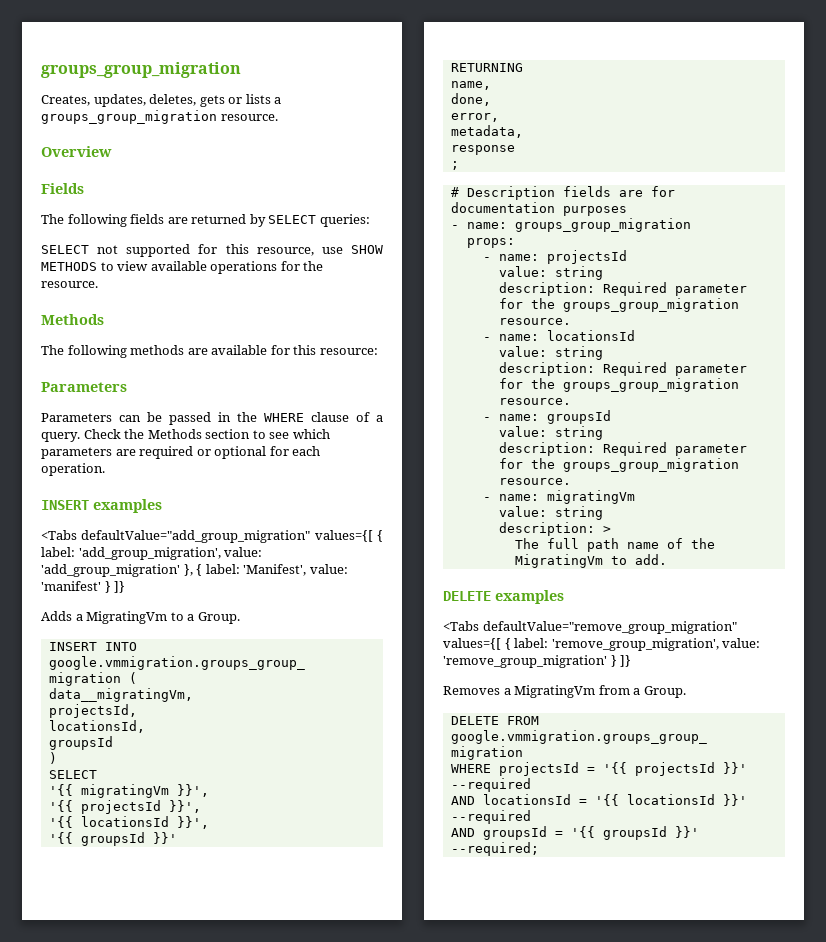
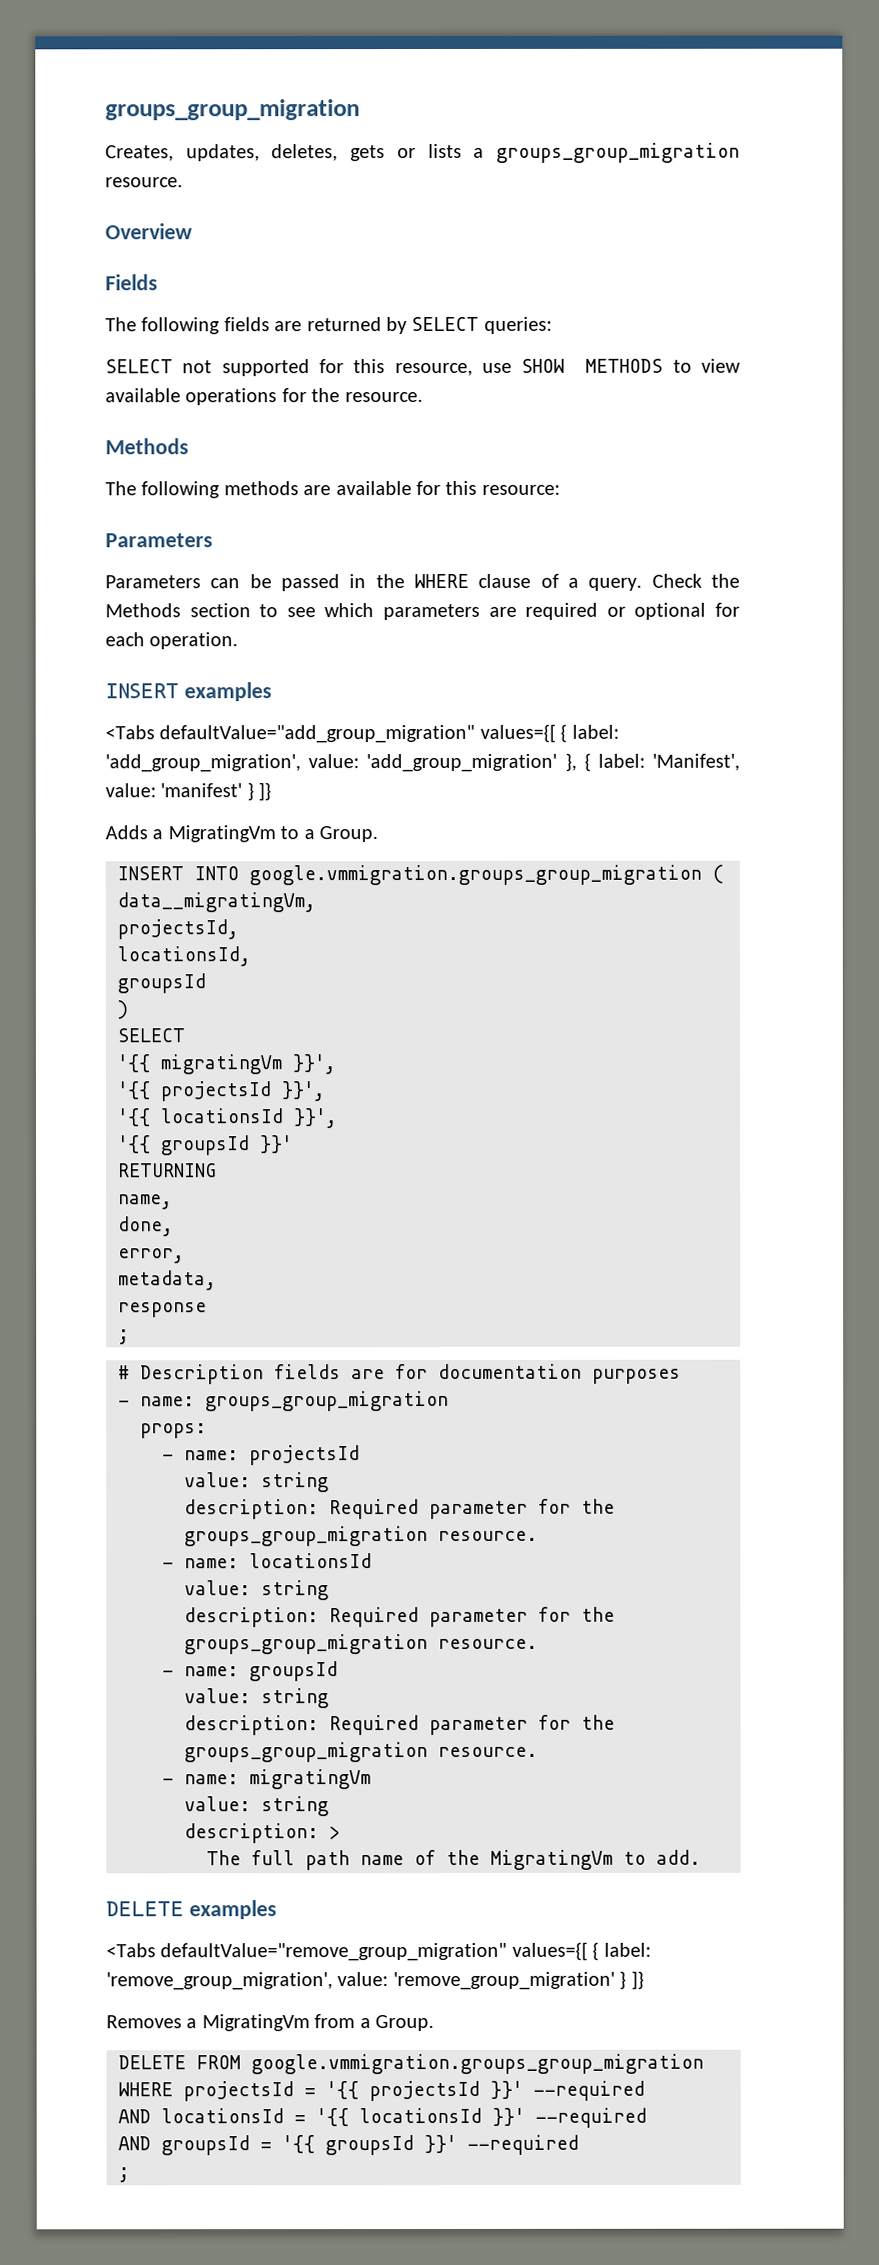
- AND groupsId = '{{ groupsId }}' --required;
+ AND groupsId = '{{ groupsId }}' --required
+ ;

